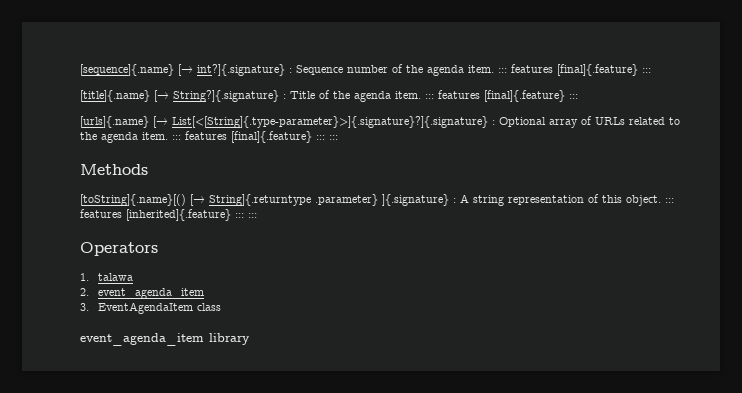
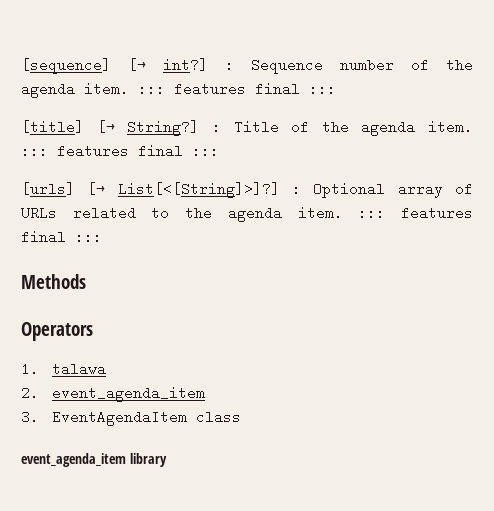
- [sequence]{.name} [→ int?]{.signature} : Sequence number of the agenda item. ::: features [final]{.feature} :::
- [title]{.name} [→ String?]{.signature} : Title of the agenda item. ::: features [final]{.feature} :::
- [urls]{.name} [→ List[<[String]{.type-parameter}>]{.signature}?]{.signature} : Optional array of URLs related to the agenda item. ::: features [final]{.feature} ::: :::
+ [sequence] [→ int?] : Sequence number of the agenda item. ::: features final :::
+ [title] [→ String?] : Title of the agenda item. ::: features final :::
+ [urls] [→ List[<[String]>]?] : Optional array of URLs related to the agenda item. ::: features final :::
- [toString]{.name}[() [→ String]{.returntype .parameter} ]{.signature} : A string representation of this object. ::: features [inherited]{.feature} ::: :::

